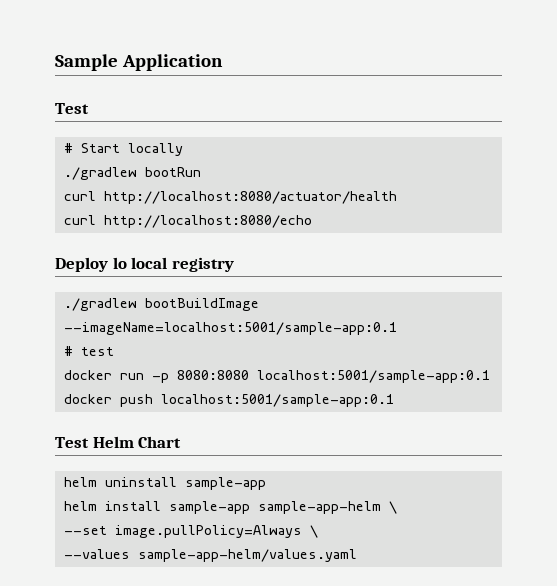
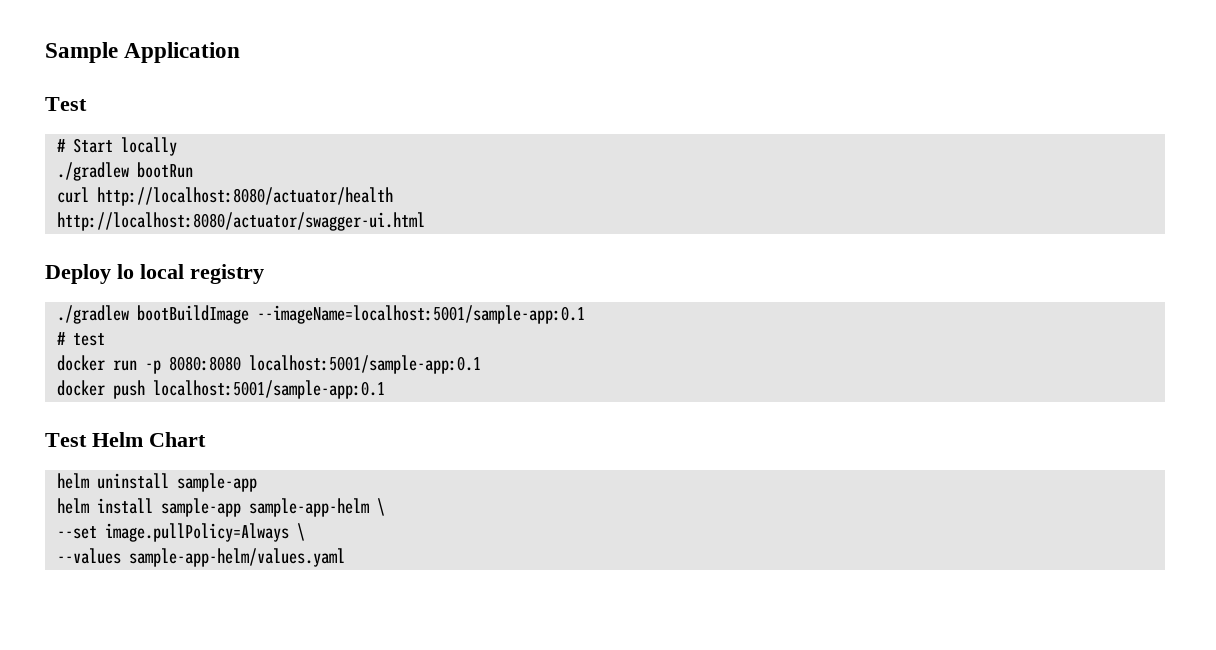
- curl http://localhost:8080/echo
+ http://localhost:8080/actuator/swagger-ui.html

